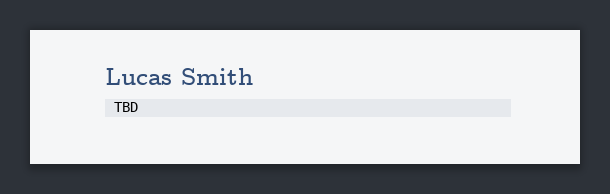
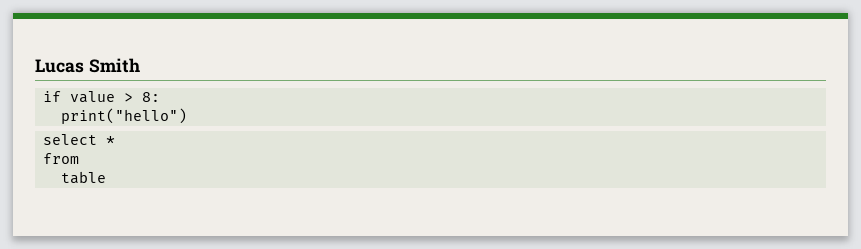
- TBD
+ if value > 8:
+ print("hello")
+ select *
+ from
+ table

